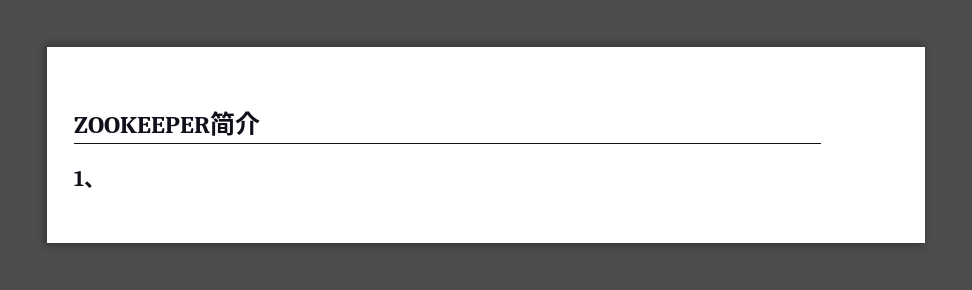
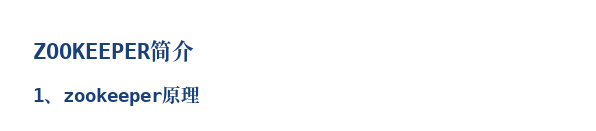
- 1、
+ 1、zookeeper原理

